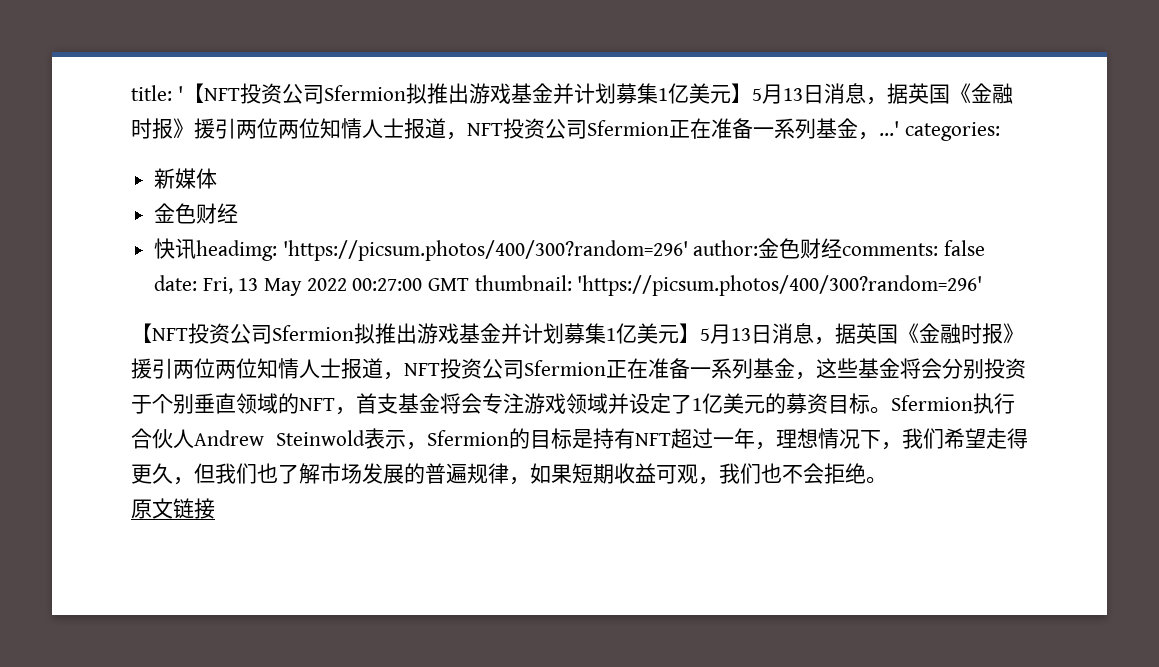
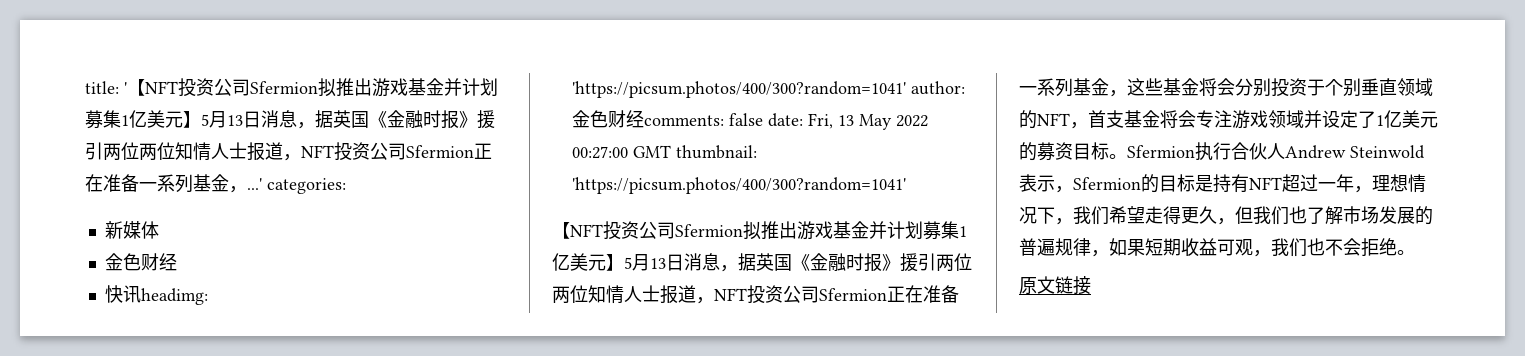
- 快讯headimg: 'https://picsum.photos/400/300?random=296' author:金色财经comments: false date: Fri, 13 May 2022 00:27:00 GMT thumbnail: 'https://picsum.photos/400/300?random=296'
+ 快讯headimg: 'https://picsum.photos/400/300?random=1041' author:金色财经comments: false date: Fri, 13 May 2022 00:27:00 GMT thumbnail: 'https://picsum.photos/400/300?random=1041'

